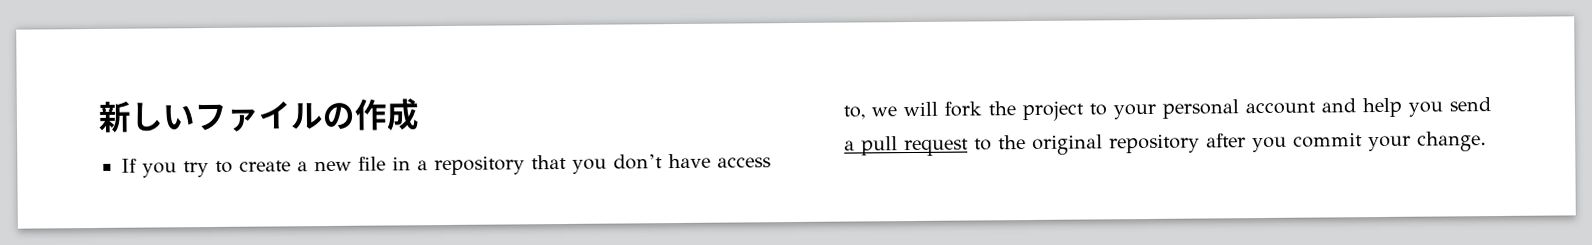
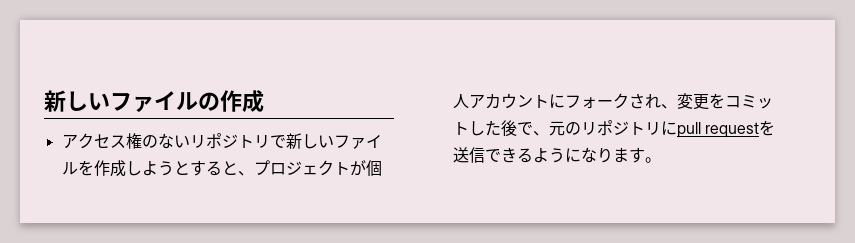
- If you try to create a new file in a repository that you don’t have access to, we will fork the project to your personal account and help you send a pull request to the original repository after you commit your change.
+ アクセス権のないリポジトリで新しいファイルを作成しようとすると、プロジェクトが個人アカウントにフォークされ、変更をコミットした後で、元のリポジトリにpull requestを送信できるようになります。

